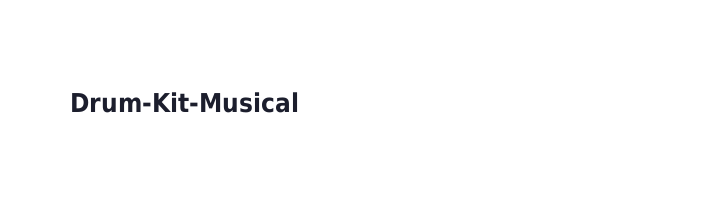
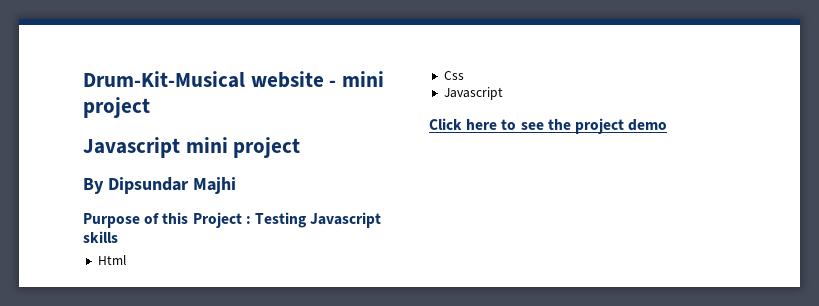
- Drum-Kit-Musical
+ Drum-Kit-Musical website - mini project
+ Javascript mini project
+ By Dipsundar Majhi
+ Purpose of this Project : Testing Javascript skills
+ Html
+ Css
+ Javascript
+ Click here to see the project demo

